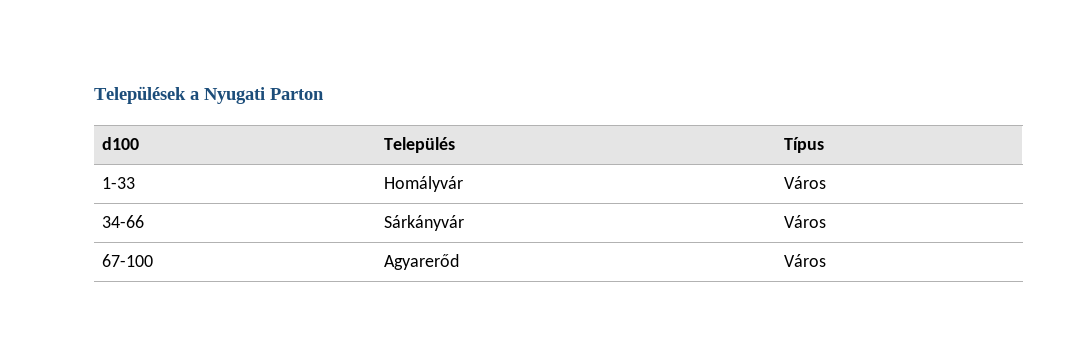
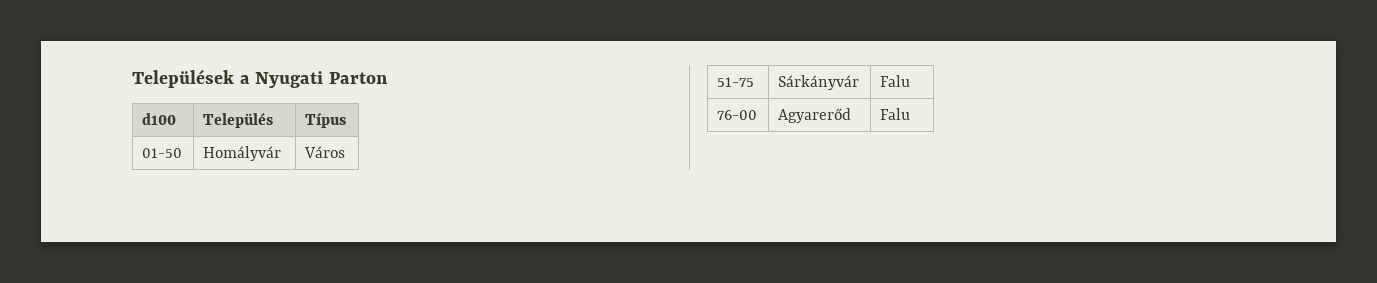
- 1-33 | Homályvár | Város
+ 01-50 | Homályvár | Város
- 34-66 | Sárkányvár | Város
- 67-100 | Agyarerőd | Város
+ 51-75 | Sárkányvár | Falu
+ 76-00 | Agyarerőd | Falu

